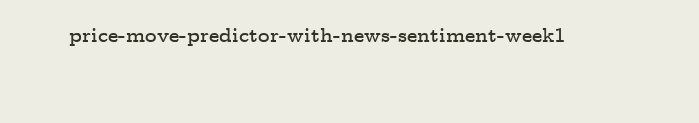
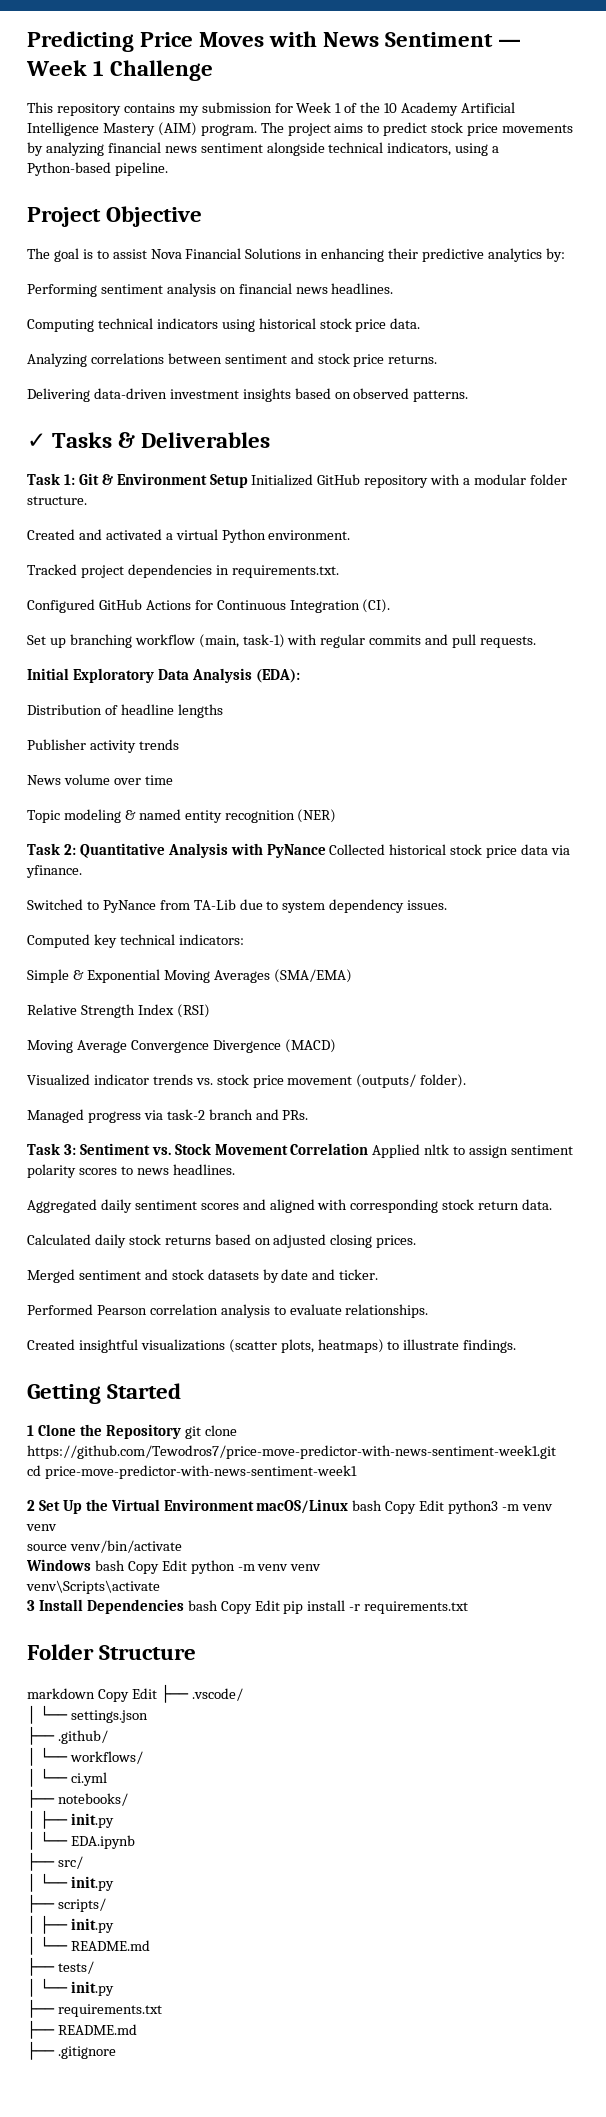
- price-move-predictor-with-news-sentiment-week1
+ Predicting Price Moves with News Sentiment — Week 1 Challenge
+ This repository contains my submission for Week 1 of the 10 Academy Artificial Intelligence Mastery (AIM) program. The project aims to predict stock price movements by analyzing financial news sentiment alongside technical indicators, using a Python-based pipeline.
+ Project Objective
+ The goal is to assist Nova Financial Solutions in enhancing their predictive analytics by:
+ Performing sentiment analysis on financial news headlines.
+ Computing technical indicators using historical stock price data.
+ Analyzing correlations between sentiment and stock price returns.
+ Delivering data-driven investment insights based on observed patterns.
+ ✓ Tasks & Deliverables
+ Task 1: Git & Environment Setup Initialized GitHub repository with a modular folder structure.
+ Created and activated a virtual Python environment.
+ Tracked project dependencies in requirements.txt.
+ Configured GitHub Actions for Continuous Integration (CI).
+ Set up branching workflow (main, task-1) with regular commits and pull requests.
+ Initial Exploratory Data Analysis (EDA):
+ Distribution of headline lengths
+ Publisher activity trends
+ News volume over time
+ Topic modeling & named entity recognition (NER)
+ Task 2: Quantitative Analysis with PyNance Collected historical stock price data via yfinance.
+ Switched to PyNance from TA-Lib due to system dependency issues.
+ Computed key technical indicators:
+ Simple & Exponential Moving Averages (SMA/EMA)
+ Relative Strength Index (RSI)
+ Moving Average Convergence Divergence (MACD)
+ Visualized indicator trends vs. stock price movement (outputs/ folder).
+ Managed progress via task-2 branch and PRs.
+ Task 3: Sentiment vs. Stock Movement Correlation Applied nltk to assign sentiment polarity scores to news headlines.
+ Aggregated daily sentiment scores and aligned with corresponding stock return data.
+ Calculated daily stock returns based on adjusted closing prices.
+ Merged sentiment and stock datasets by date and ticker.
+ Performed Pearson correlation analysis to evaluate relationships.
+ Created insightful visualizations (scatter plots, heatmaps) to illustrate findings.
+ Getting Started
+ 1 Clone the Repository git clone https://github.com/Tewodros7/price-move-predictor-with-news-sentiment-week1.git
+ cd price-move-predictor-with-news-sentiment-week1
+ 2 Set Up the Virtual Environment macOS/Linux bash Copy Edit python3 -m venv venv
+ source venv/bin/activate
+ Windows bash Copy Edit python -m venv venv
+ venv\Scripts\activate
+ 3 Install Dependencies bash Copy Edit pip install -r requirements.txt
+ Folder Structure
+ markdown Copy Edit ├── .vscode/
+ │ └── settings.json
+ ├── .github/
+ │ └── workflows/
+ │ └── ci.yml
+ ├── notebooks/
+ │ ├── init.py
+ │ └── EDA.ipynb
+ ├── src/
+ │ └── init.py
+ ├── scripts/
+ │ ├── init.py
+ │ └── README.md
+ ├── tests/
+ │ └── init.py
+ ├── requirements.txt
+ ├── README.md
+ ├── .gitignore

